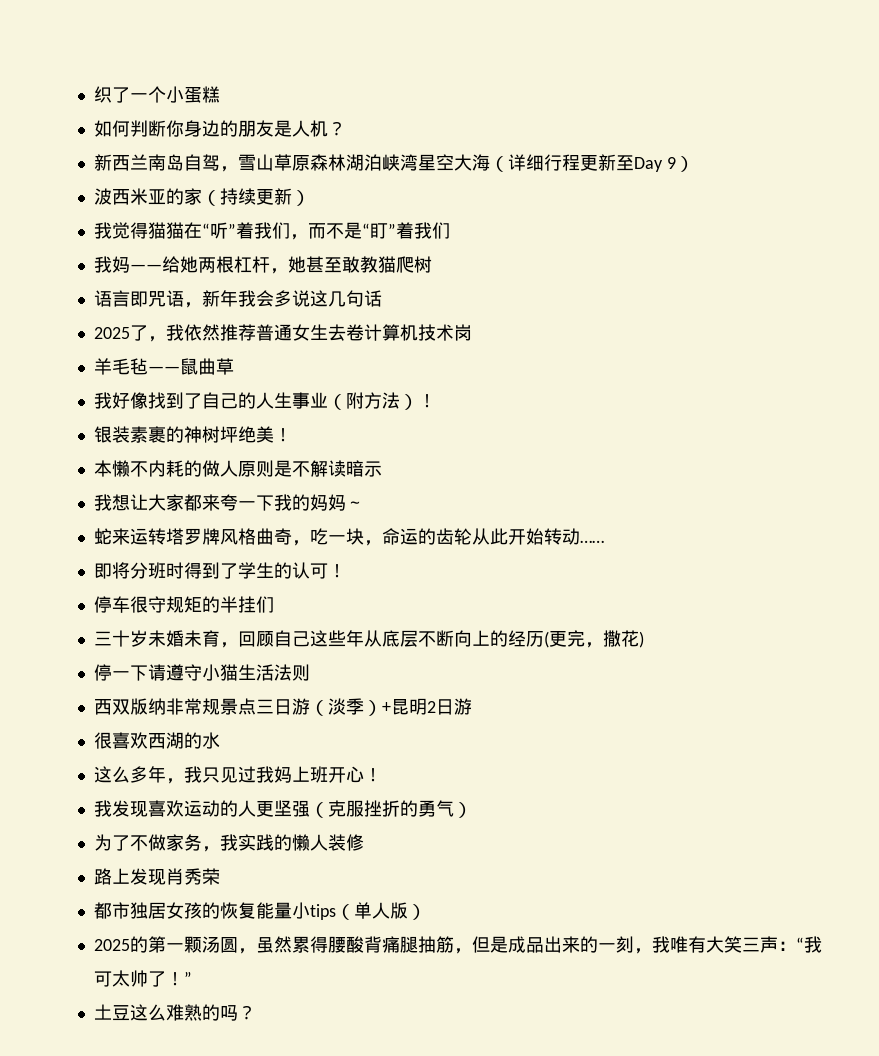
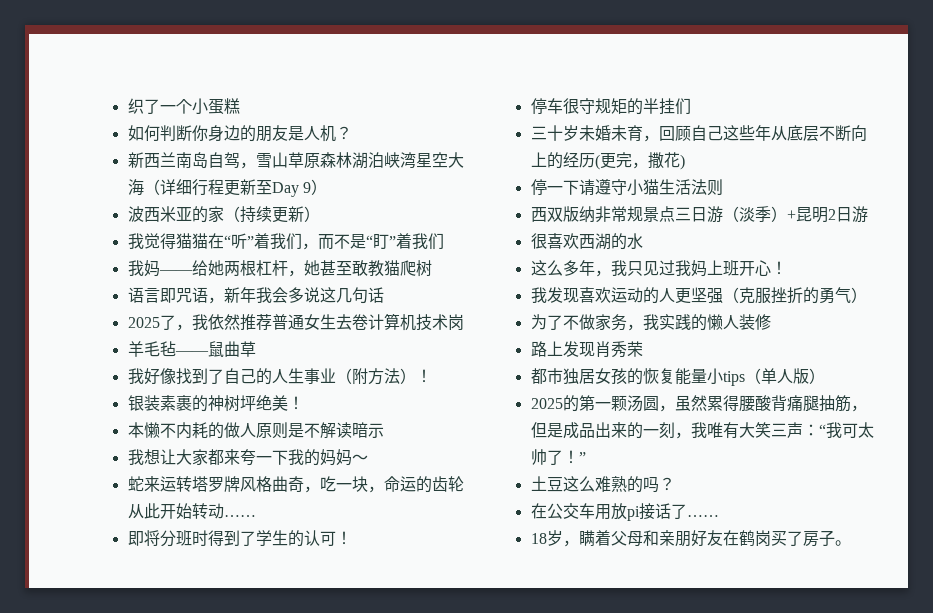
+ 在公交车用放pi接话了……
+ 18岁，瞒着父母和亲朋好友在鹤岗买了房子。

